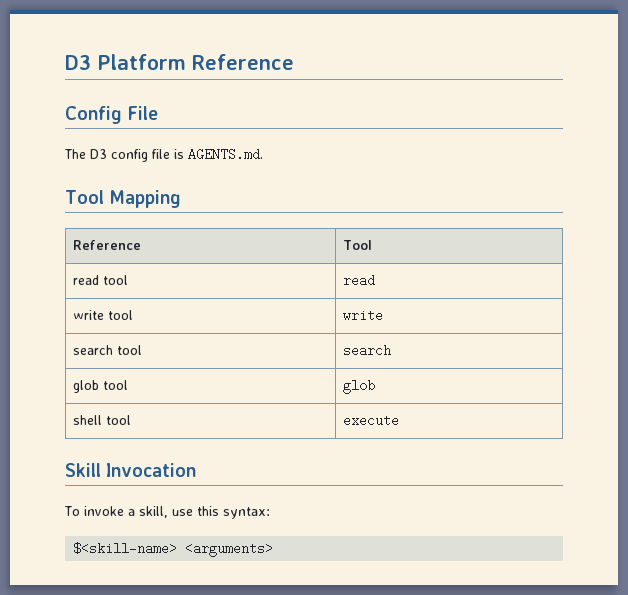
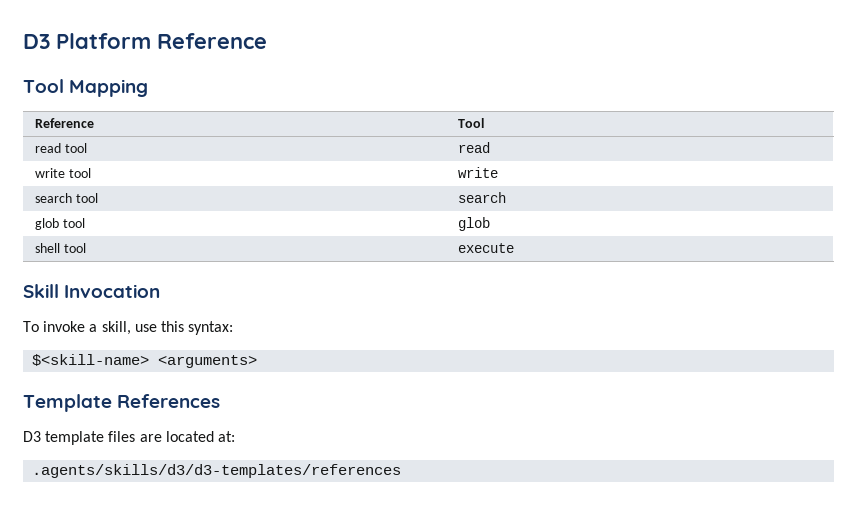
- Config File
- The D3 config file is AGENTS.md.
+ Template References
+ D3 template files are located at:
+ .agents/skills/d3/d3-templates/references

